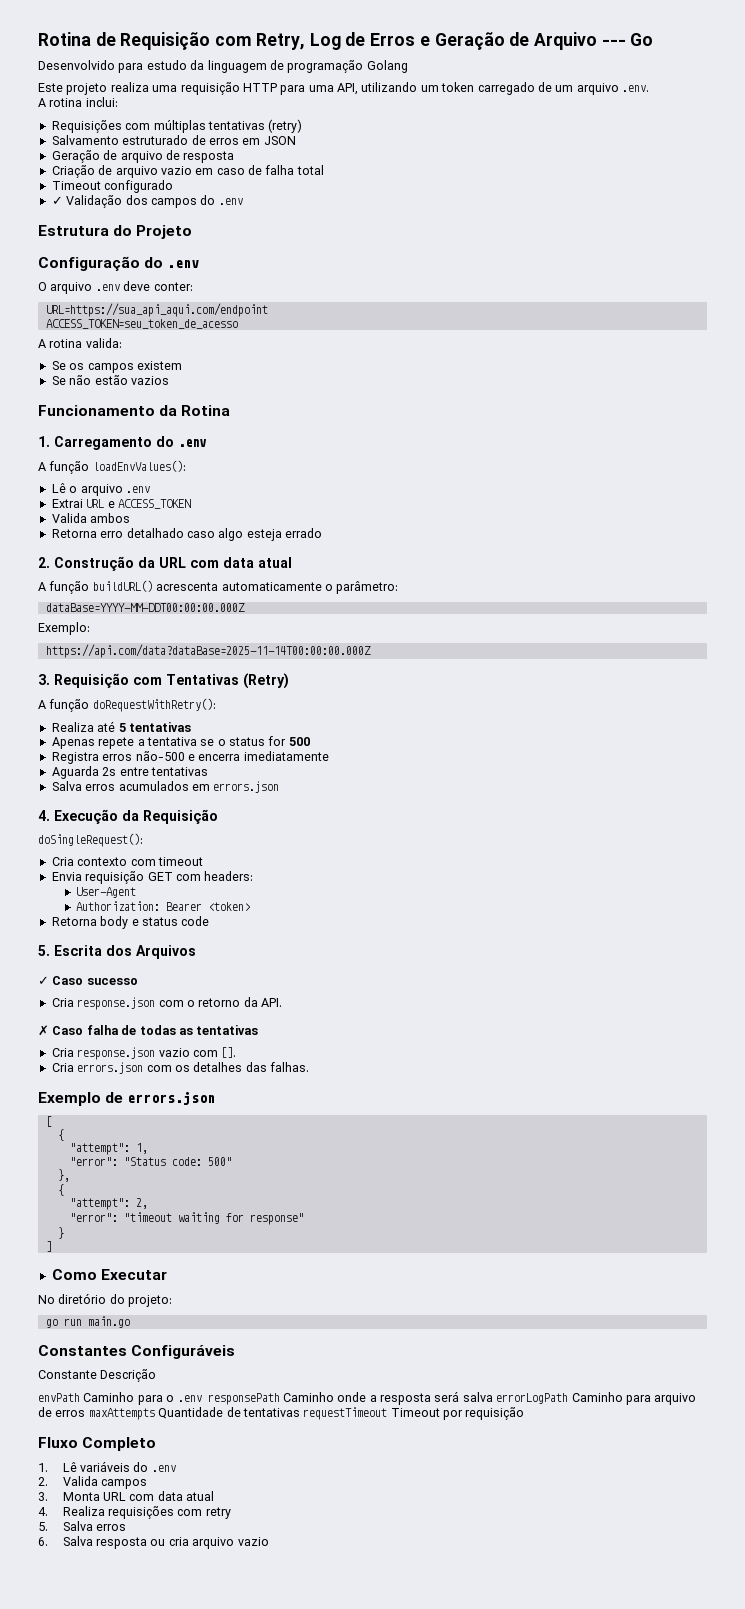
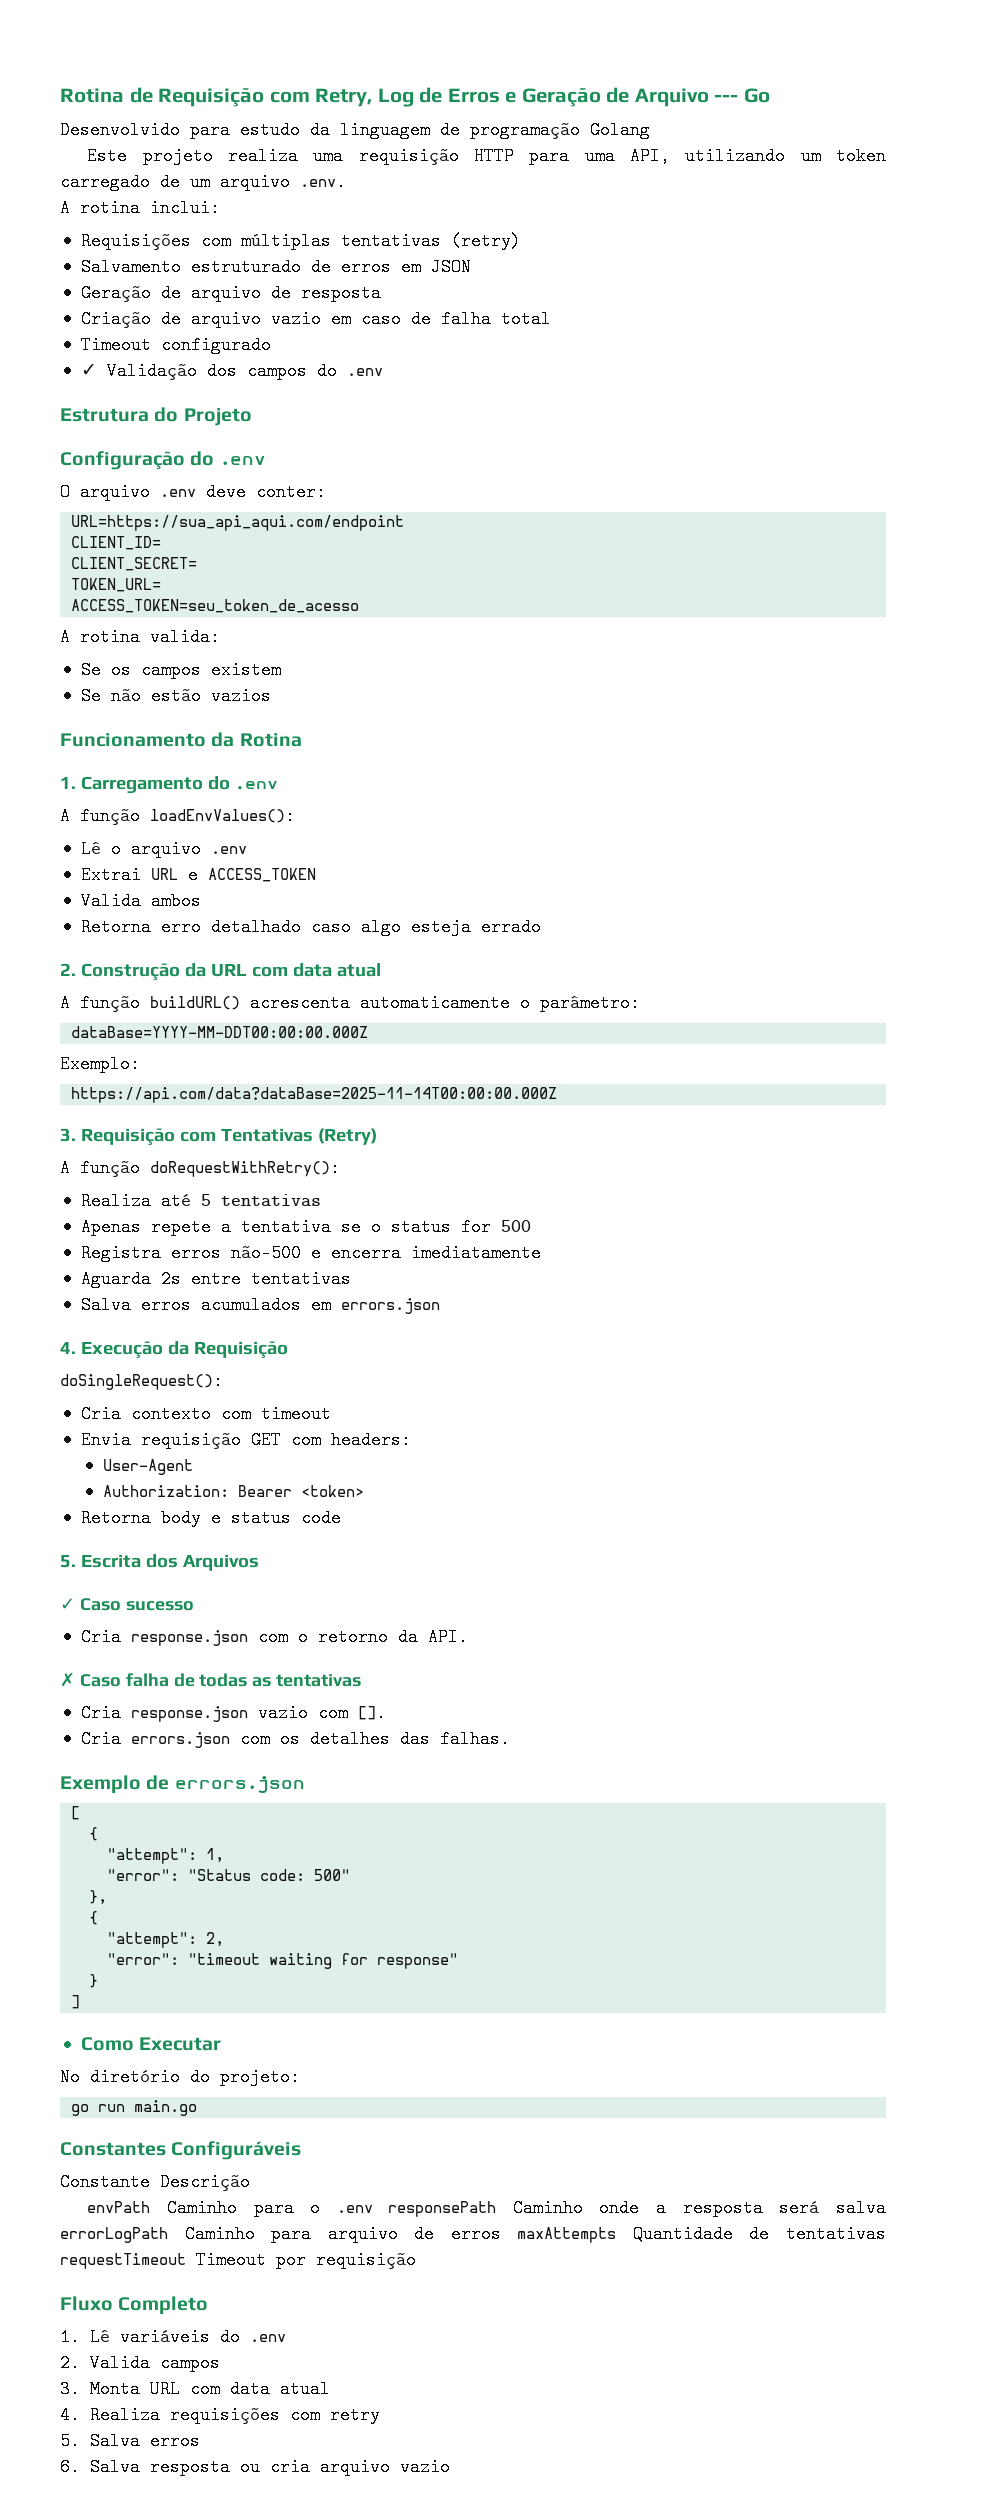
+ CLIENT_ID=
+ CLIENT_SECRET=
+ TOKEN_URL=

